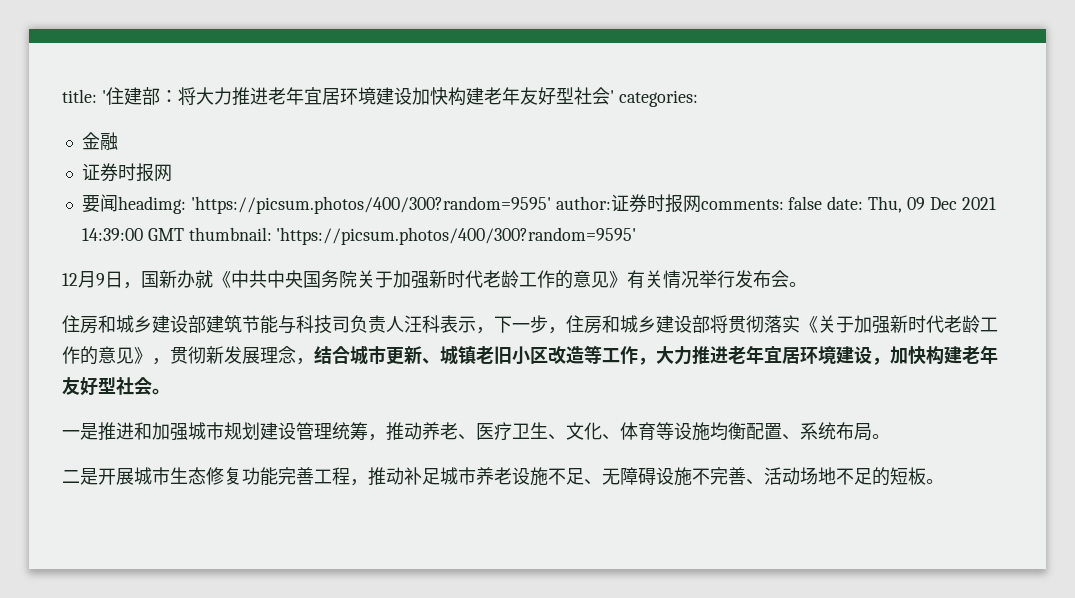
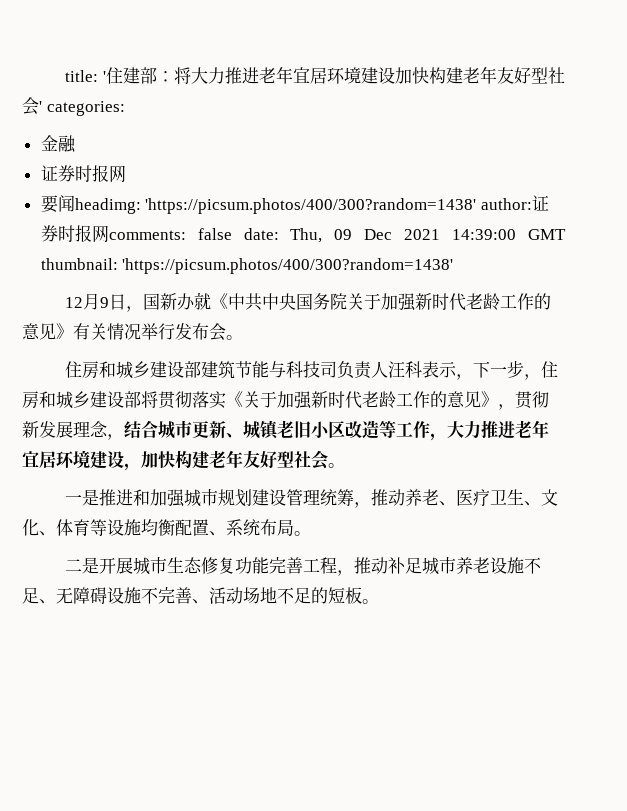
- 要闻headimg: 'https://picsum.photos/400/300?random=9595' author:证券时报网comments: false date: Thu, 09 Dec 2021 14:39:00 GMT thumbnail: 'https://picsum.photos/400/300?random=9595'
+ 要闻headimg: 'https://picsum.photos/400/300?random=1438' author:证券时报网comments: false date: Thu, 09 Dec 2021 14:39:00 GMT thumbnail: 'https://picsum.photos/400/300?random=1438'

